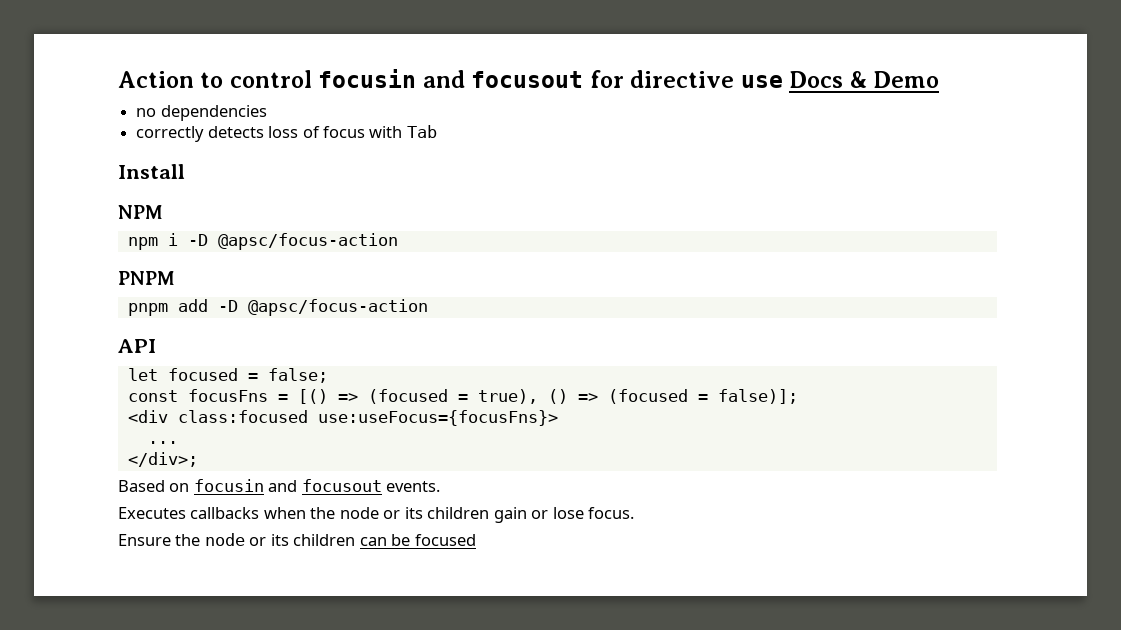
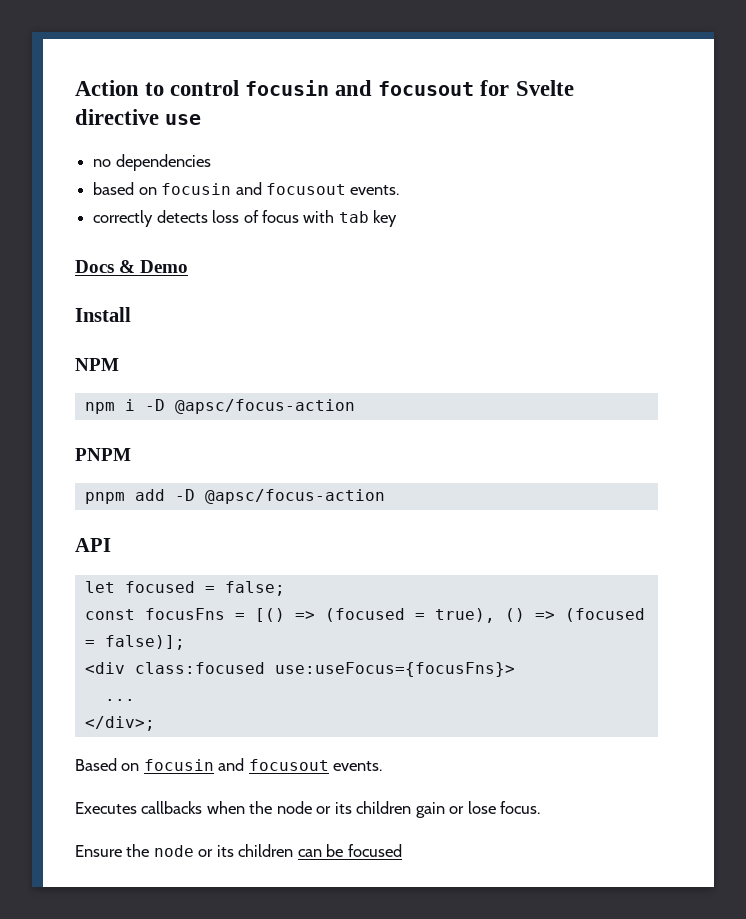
- Action to control focusin and focusout for directive use Docs & Demo
+ Action to control focusin and focusout for Svelte directive use
+ based on focusin and focusout events.
- correctly detects loss of focus with Tab
+ correctly detects loss of focus with tab key
+ Docs & Demo

